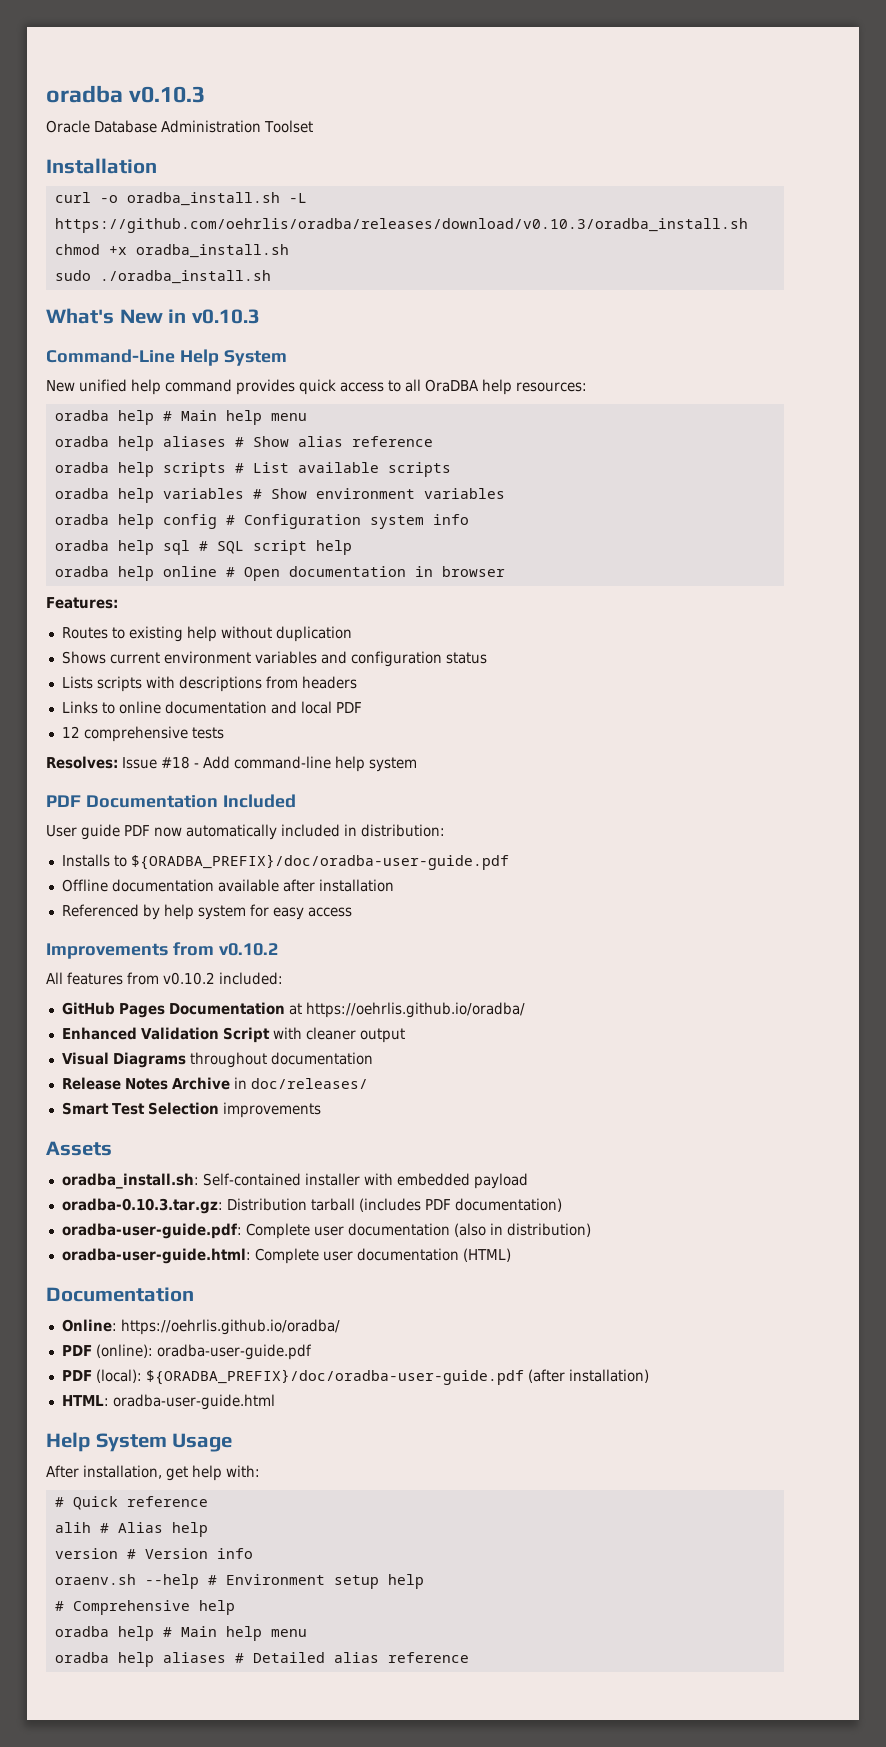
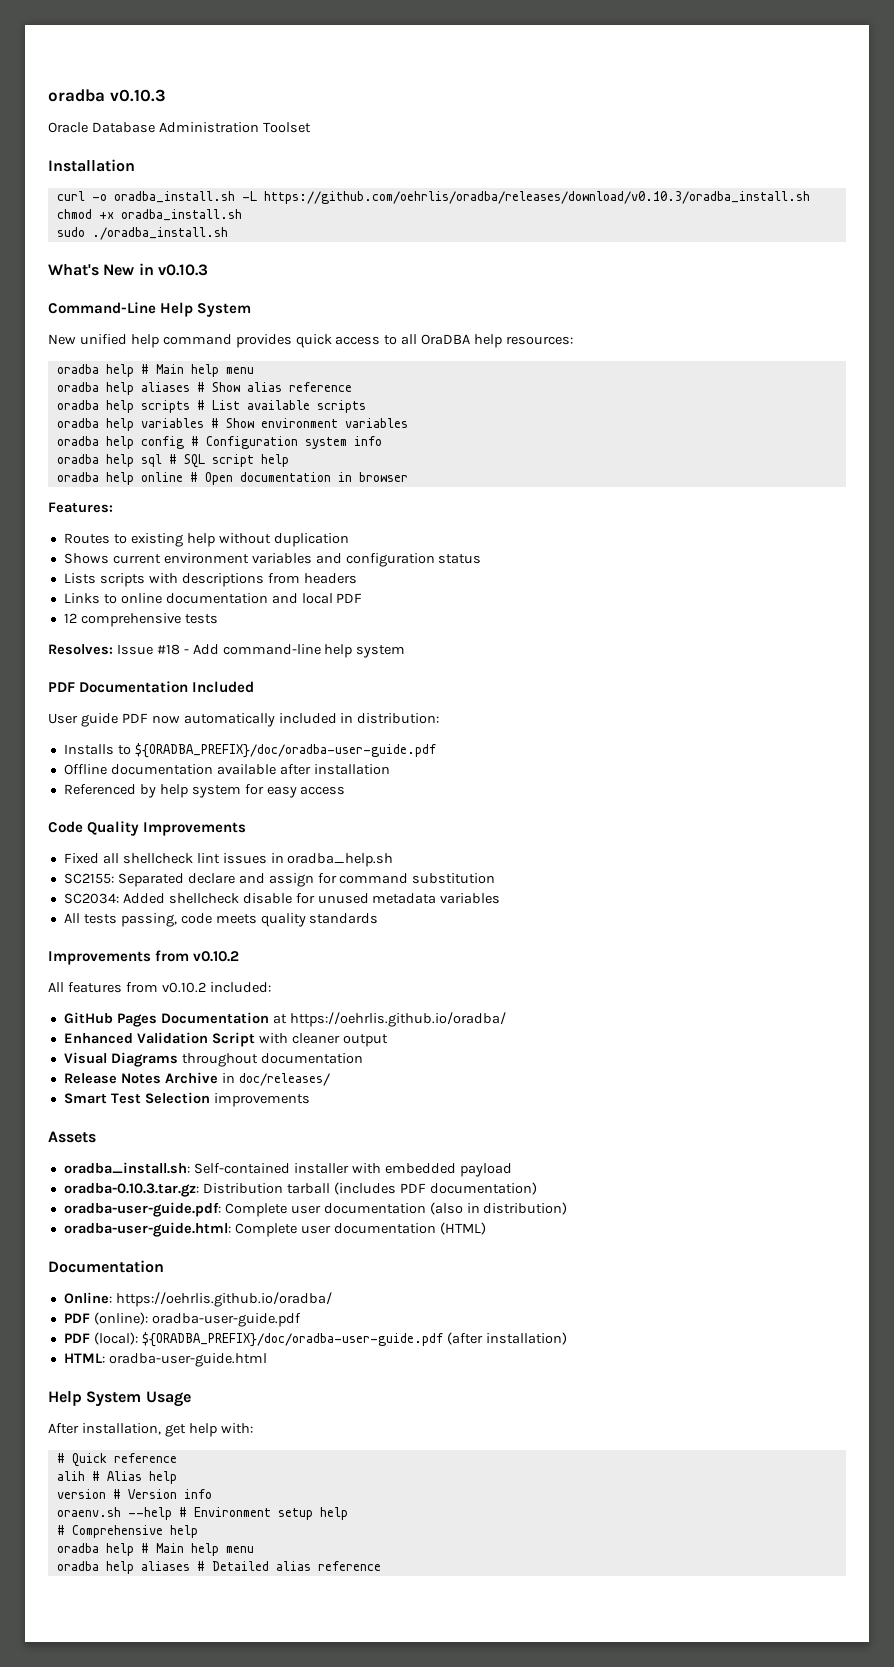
+ Code Quality Improvements
+ Fixed all shellcheck lint issues in oradba_help.sh
+ SC2155: Separated declare and assign for command substitution
+ SC2034: Added shellcheck disable for unused metadata variables
+ All tests passing, code meets quality standards

